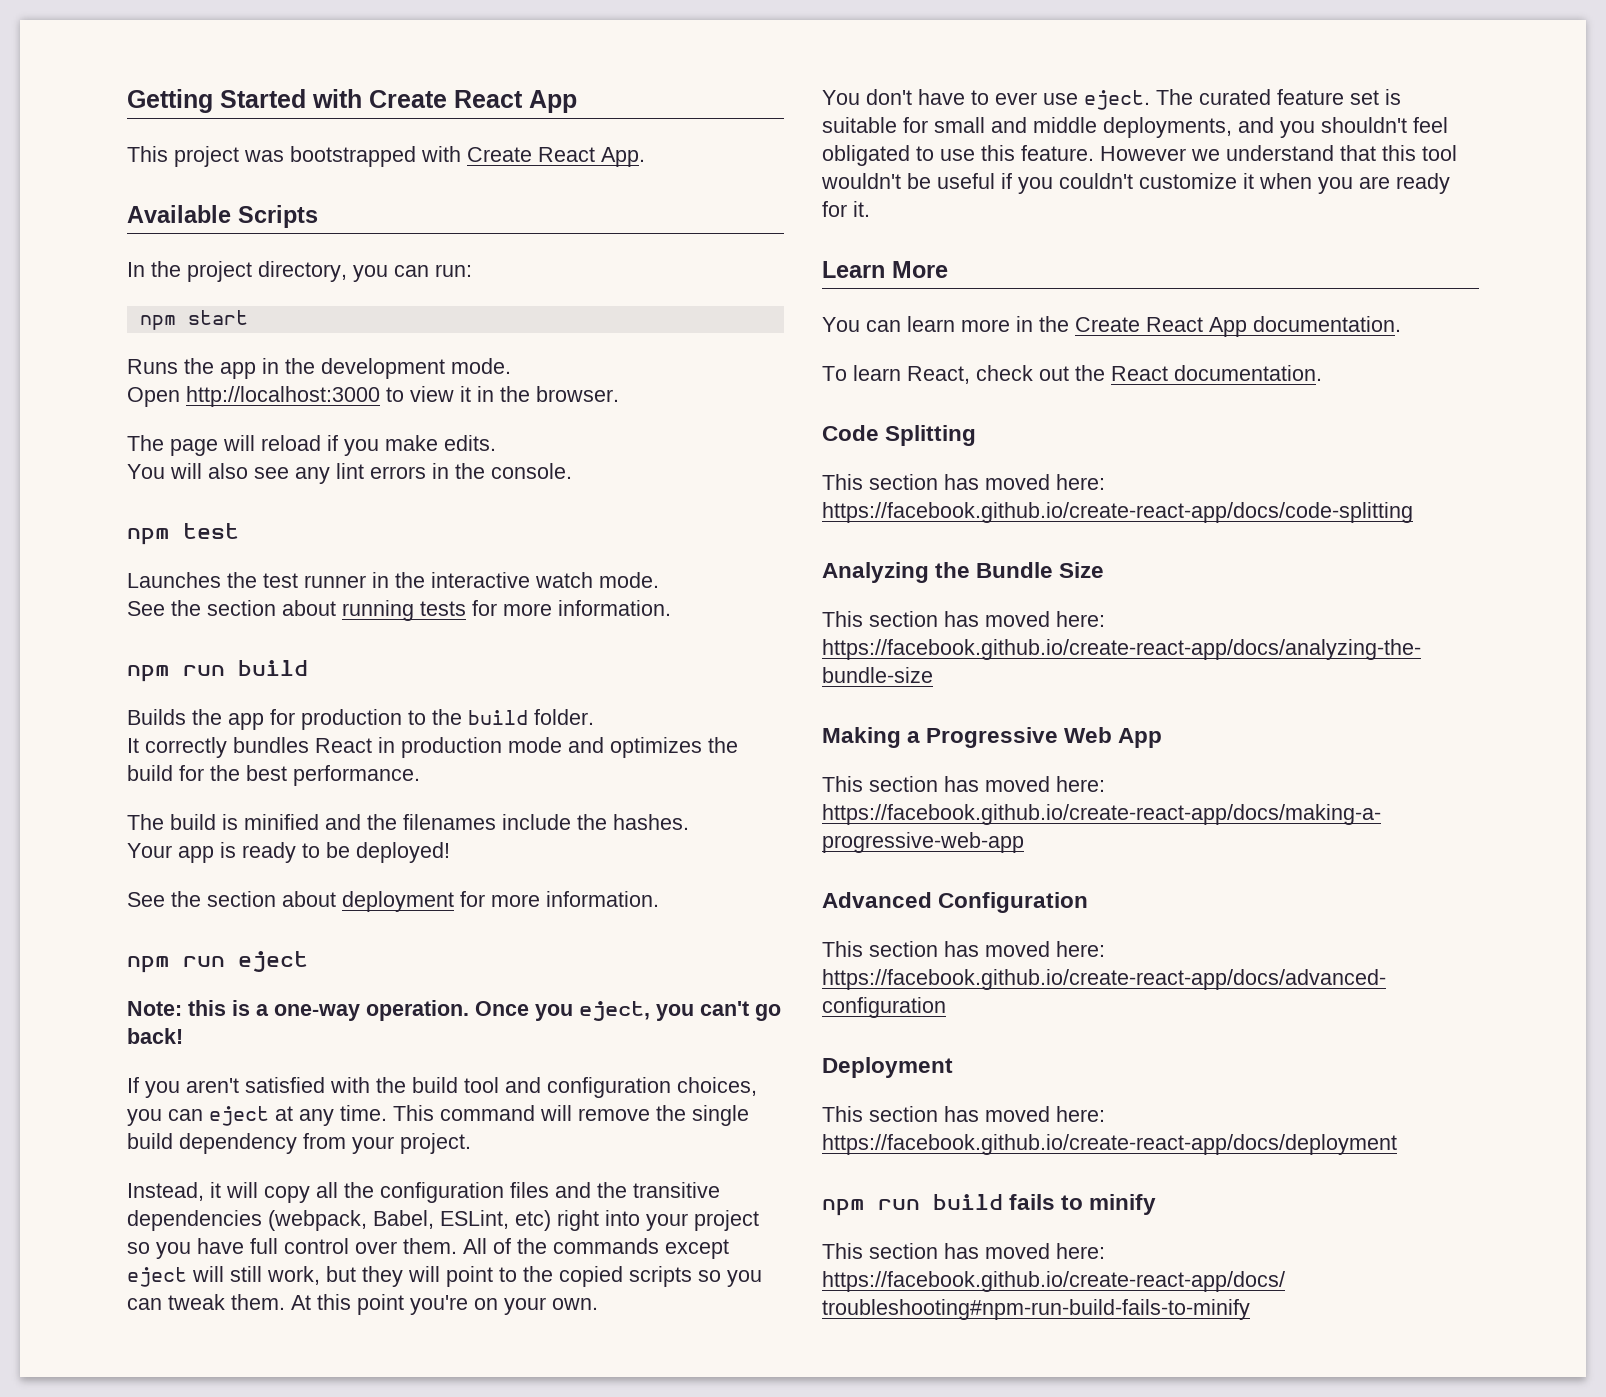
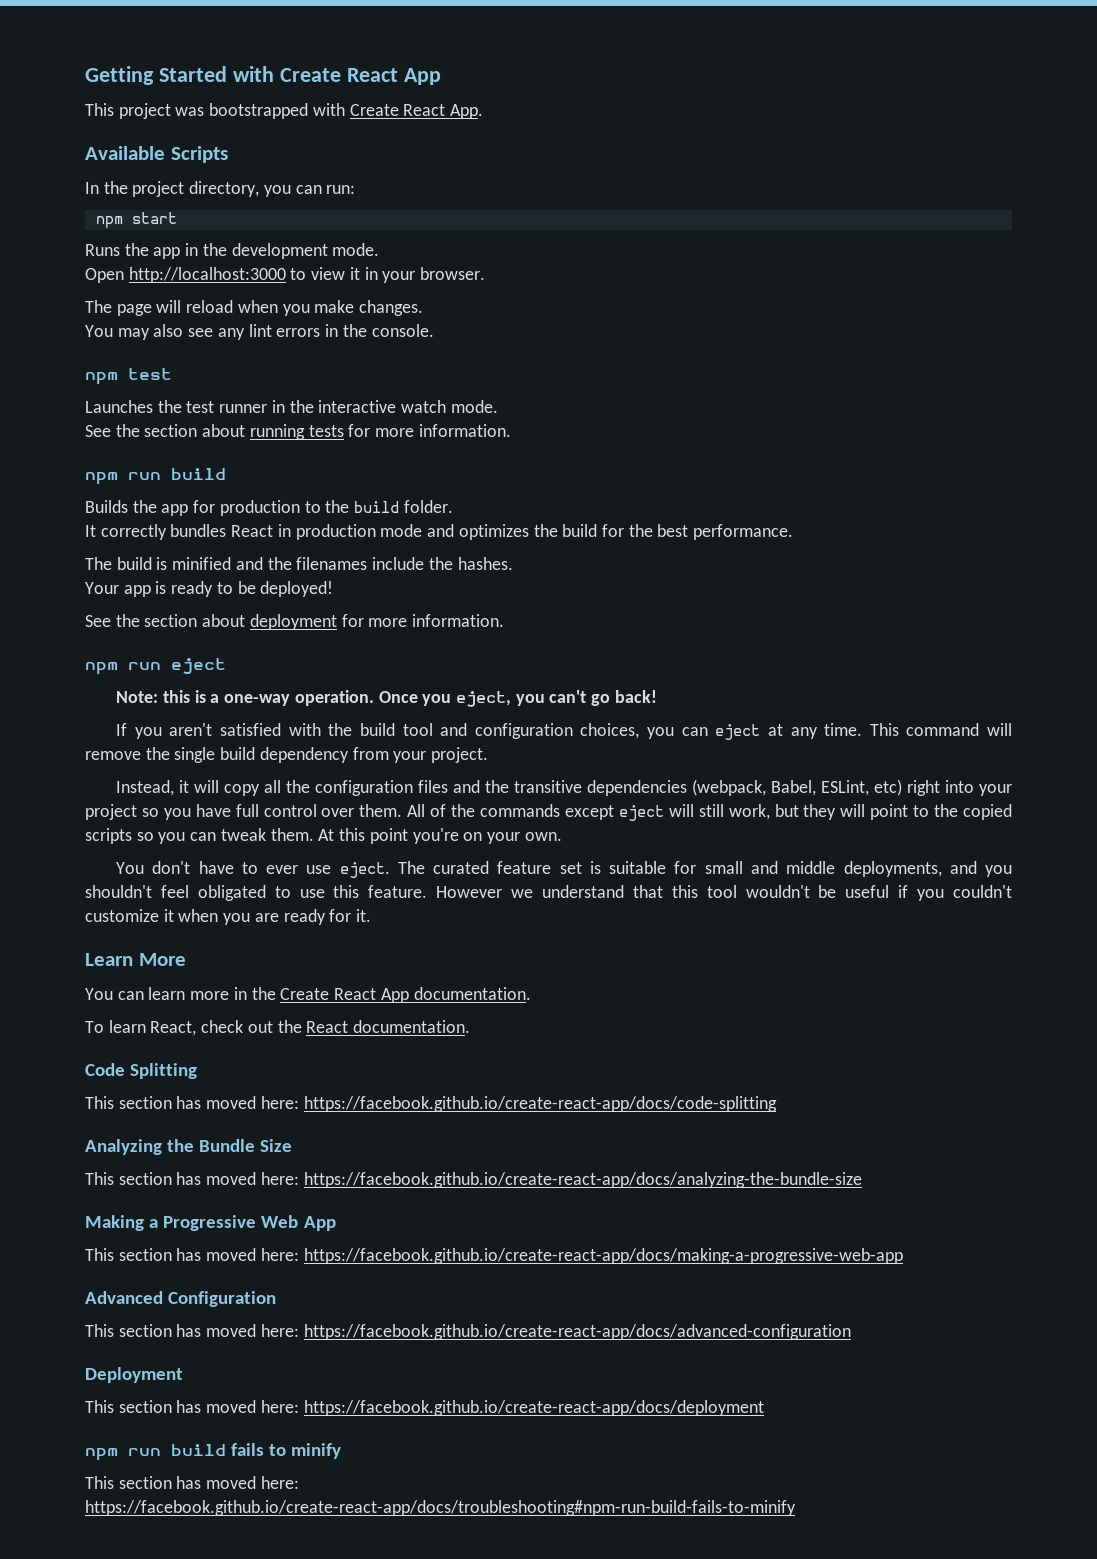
- Open http://localhost:3000 to view it in the browser.
+ Open http://localhost:3000 to view it in your browser.
- The page will reload if you make edits.
- You will also see any lint errors in the console.
+ The page will reload when you make changes.
+ You may also see any lint errors in the console.

